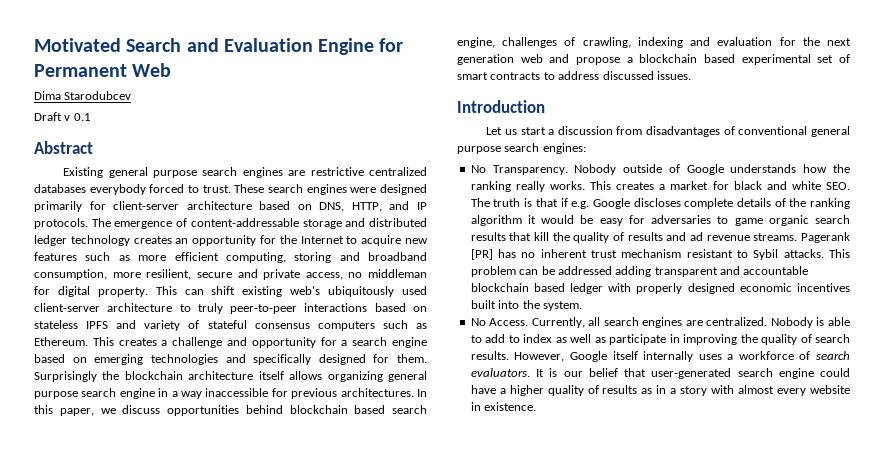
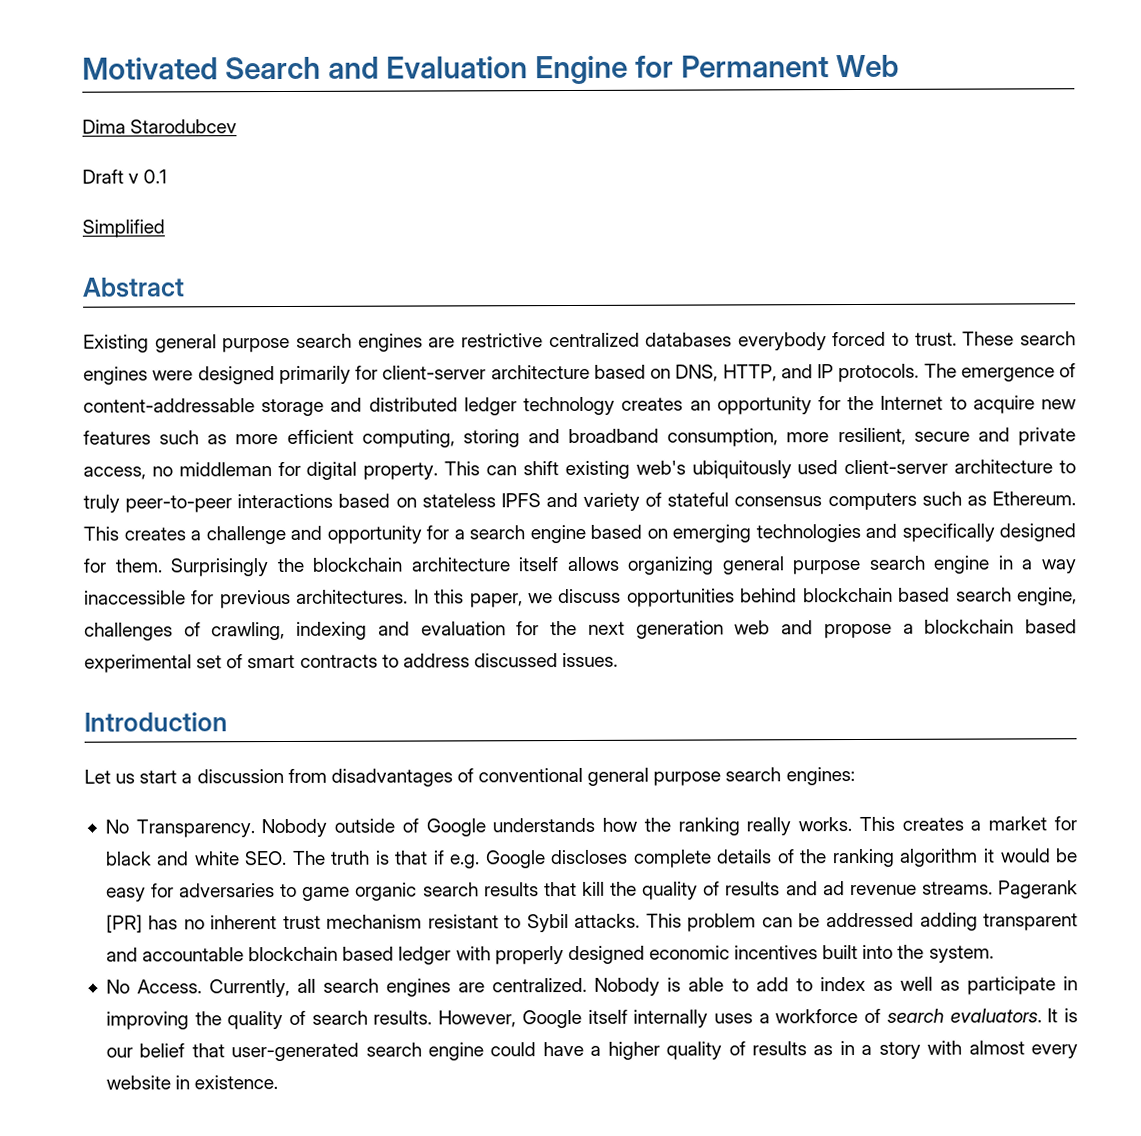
+ Simplified

